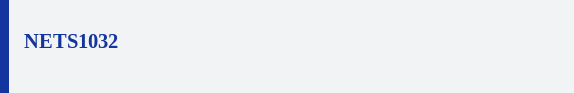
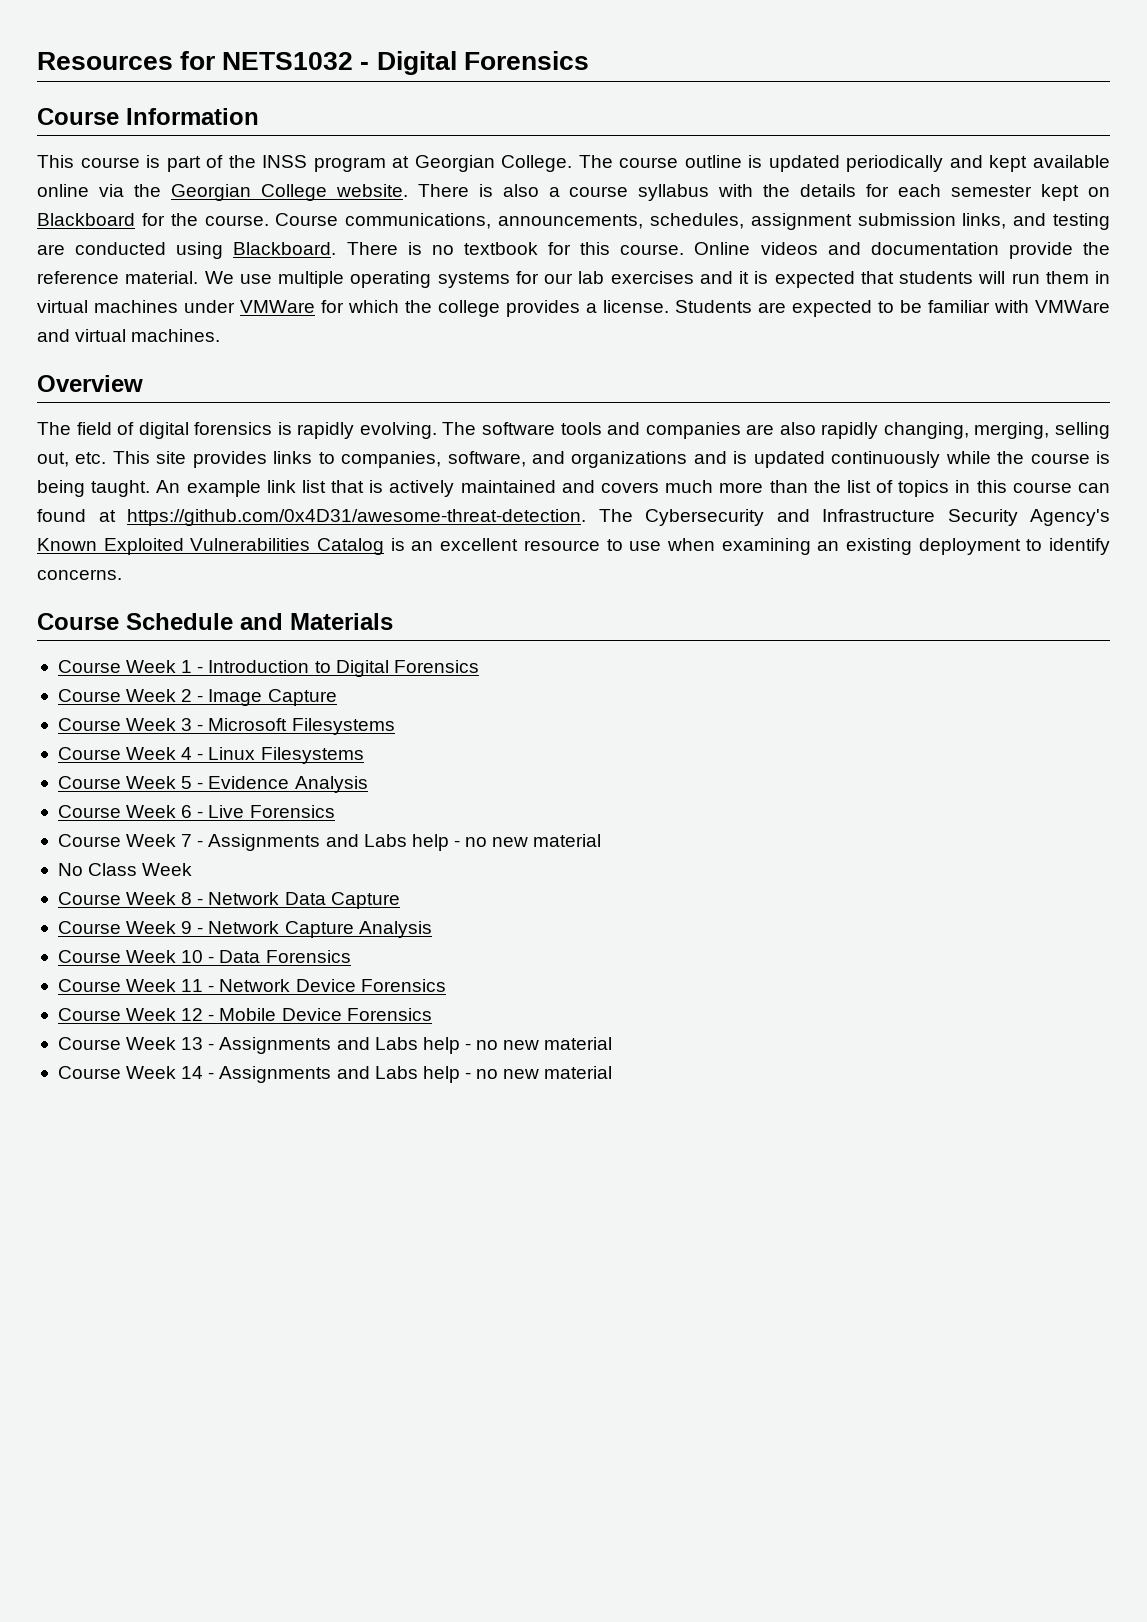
- NETS1032
+ Resources for NETS1032 - Digital Forensics
+ Course Information
+ This course is part of the INSS program at Georgian College. The course outline is updated periodically and kept available online via the Georgian College website. There is also a course syllabus with the details for each semester kept on Blackboard for the course. Course communications, announcements, schedules, assignment submission links, and testing are conducted using Blackboard. There is no textbook for this course. Online videos and documentation provide the reference material. We use multiple operating systems for our lab exercises and it is expected that students will run them in virtual machines under VMWare for which the college provides a license. Students are expected to be familiar with VMWare and virtual machines.
+ Overview
+ The field of digital forensics is rapidly evolving. The software tools and companies are also rapidly changing, merging, selling out, etc. This site provides links to companies, software, and organizations and is updated continuously while the course is being taught. An example link list that is actively maintained and covers much more than the list of topics in this course can found at https://github.com/0x4D31/awesome-threat-detection. The Cybersecurity and Infrastructure Security Agency's Known Exploited Vulnerabilities Catalog is an excellent resource to use when examining an existing deployment to identify concerns.
+ Course Schedule and Materials
+ Course Week 1 - Introduction to Digital Forensics
+ Course Week 2 - Image Capture
+ Course Week 3 - Microsoft Filesystems
+ Course Week 4 - Linux Filesystems
+ Course Week 5 - Evidence Analysis
+ Course Week 6 - Live Forensics
+ Course Week 7 - Assignments and Labs help - no new material
+ No Class Week
+ Course Week 8 - Network Data Capture
+ Course Week 9 - Network Capture Analysis
+ Course Week 10 - Data Forensics
+ Course Week 11 - Network Device Forensics
+ Course Week 12 - Mobile Device Forensics
+ Course Week 13 - Assignments and Labs help - no new material
+ Course Week 14 - Assignments and Labs help - no new material

